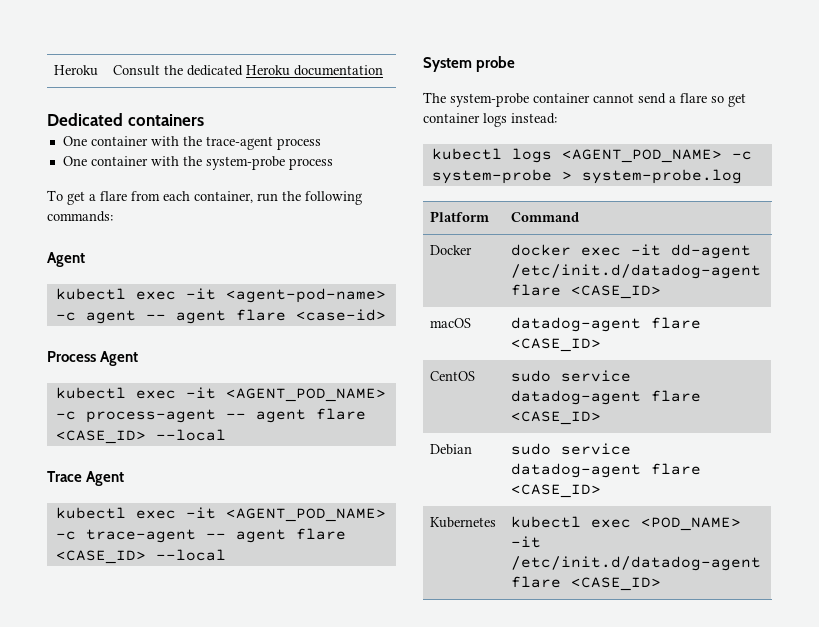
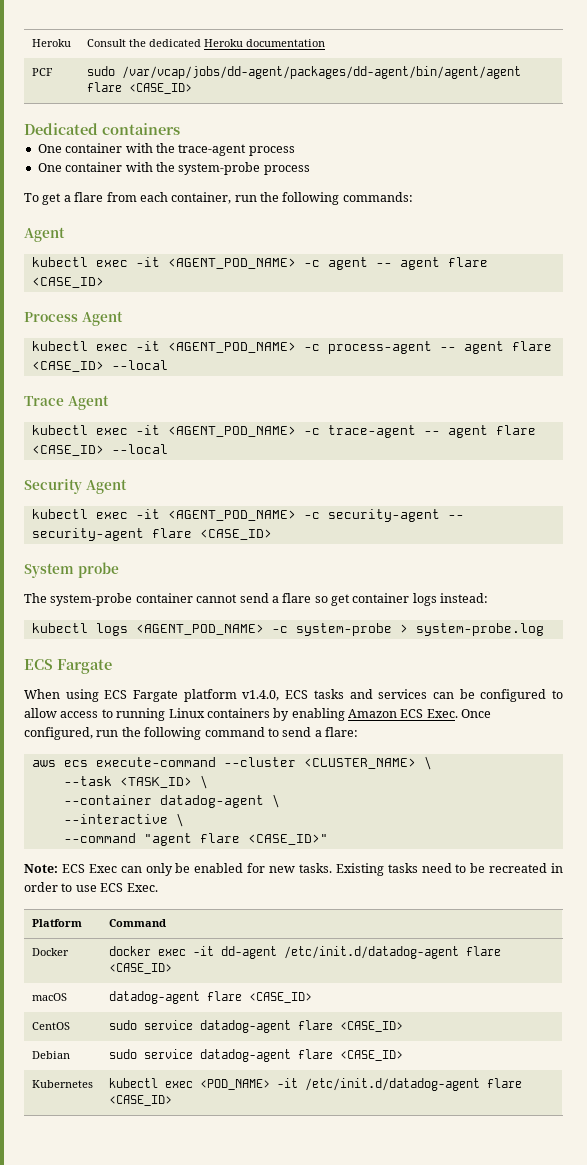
+ PCF | sudo /var/vcap/jobs/dd-agent/packages/dd-agent/bin/agent/agent flare <CASE_ID>
- kubectl exec -it <agent-pod-name> -c agent -- agent flare <case-id>
+ kubectl exec -it <AGENT_POD_NAME> -c agent -- agent flare <CASE_ID>
+ Security Agent
+ kubectl exec -it <AGENT_POD_NAME> -c security-agent -- security-agent flare <CASE_ID>
  kubectl logs <AGENT_POD_NAME> -c system-probe > system-probe.log
+ ECS Fargate
+ When using ECS Fargate platform v1.4.0, ECS tasks and services can be configured to allow access to running Linux containers by enabling Amazon ECS Exec. Once configured, run the following command to send a flare:
+ aws ecs execute-command --cluster <CLUSTER_NAME> \
+ --task <TASK_ID> \
+ --container datadog-agent \
+ --interactive \
+ --command "agent flare <CASE_ID>"
+ Note: ECS Exec can only be enabled for new tasks. Existing tasks need to be recreated in order to use ECS Exec.

